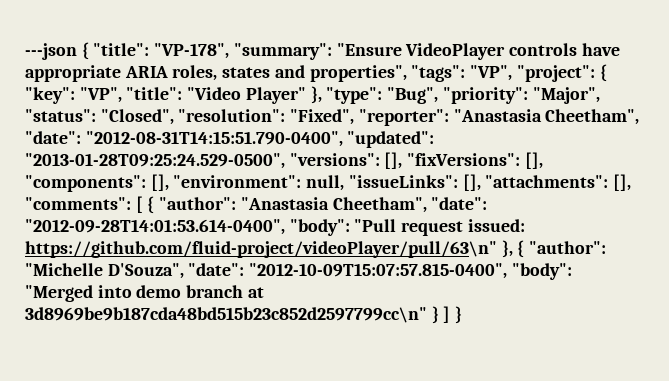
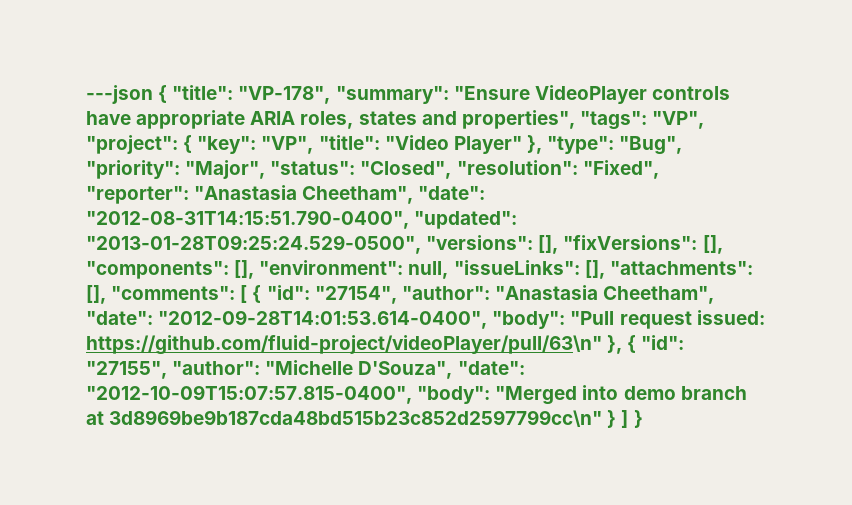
- [ { "author":
+ [ { "id": "27154", "author":
- https://github.com/fluid-project/videoPlayer/pull/63\n" }, { "author":
+ https://github.com/fluid-project/videoPlayer/pull/63\n" }, { "id": "27155", "author":

